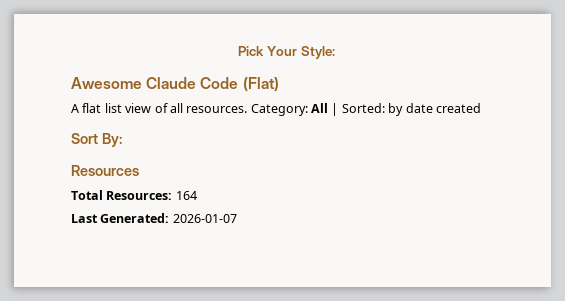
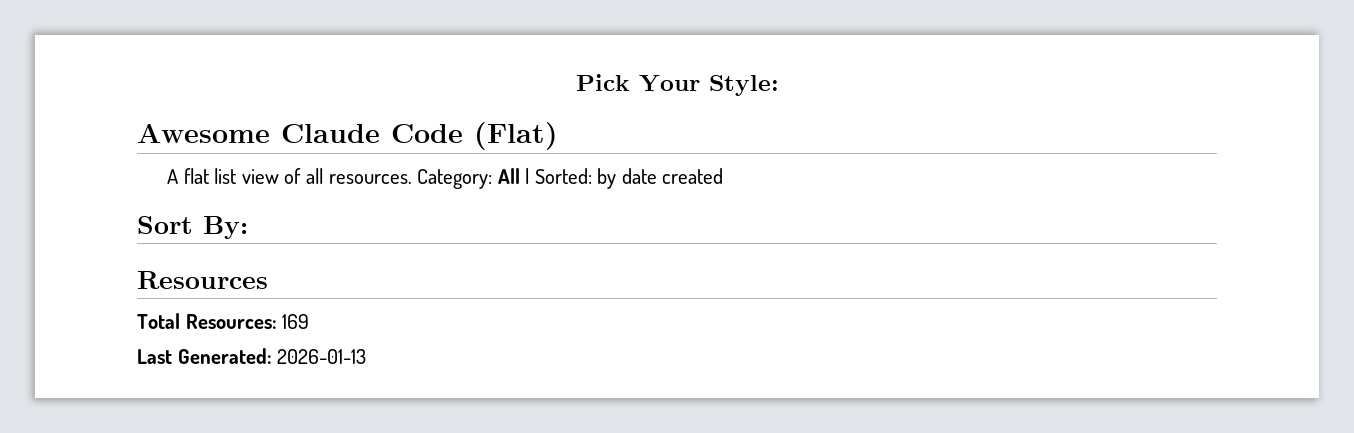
- Total Resources: 164
+ Total Resources: 169
- Last Generated: 2026-01-07
+ Last Generated: 2026-01-13

